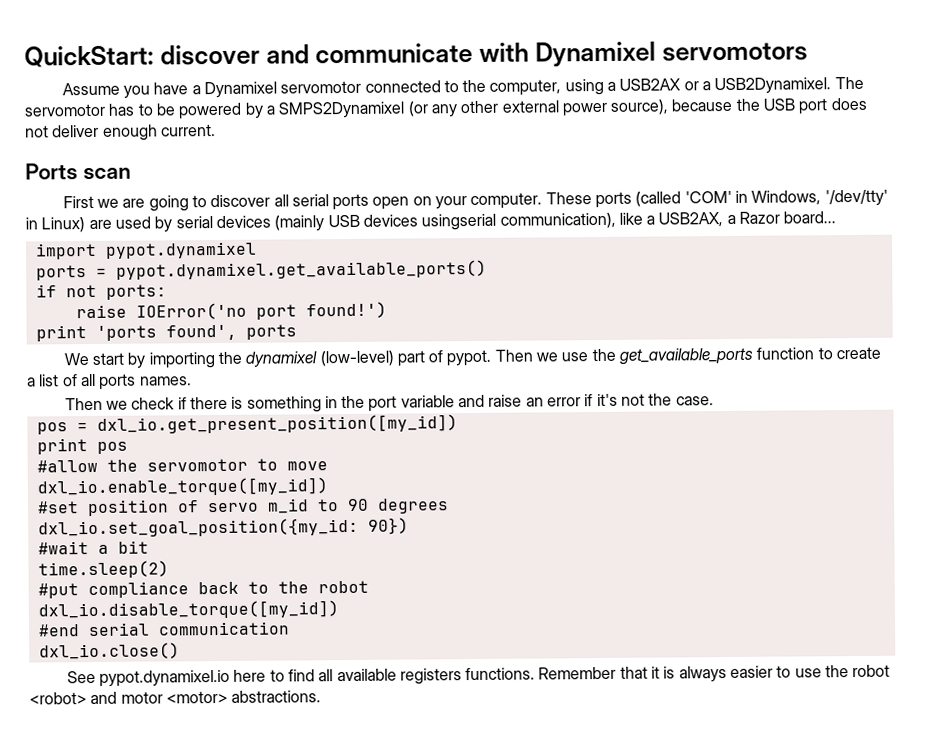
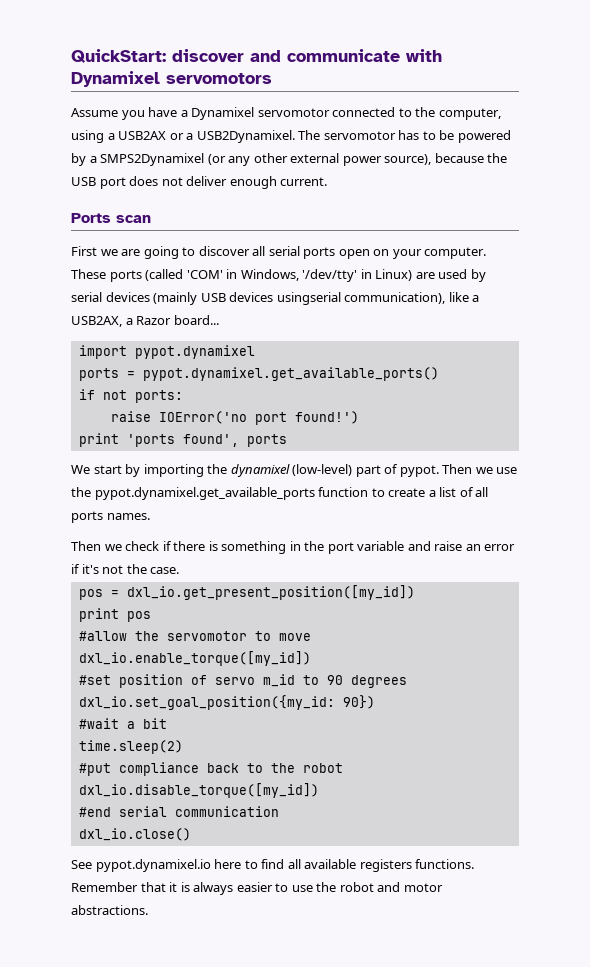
- Then we use the get_available_ports function to create a list of all ports names.
+ Then we use the pypot.dynamixel.get_available_ports function to create a list of all ports names.
- Remember that it is always easier to use the robot <robot> and motor <motor> abstractions.
+ Remember that it is always easier to use the robot and motor abstractions.

